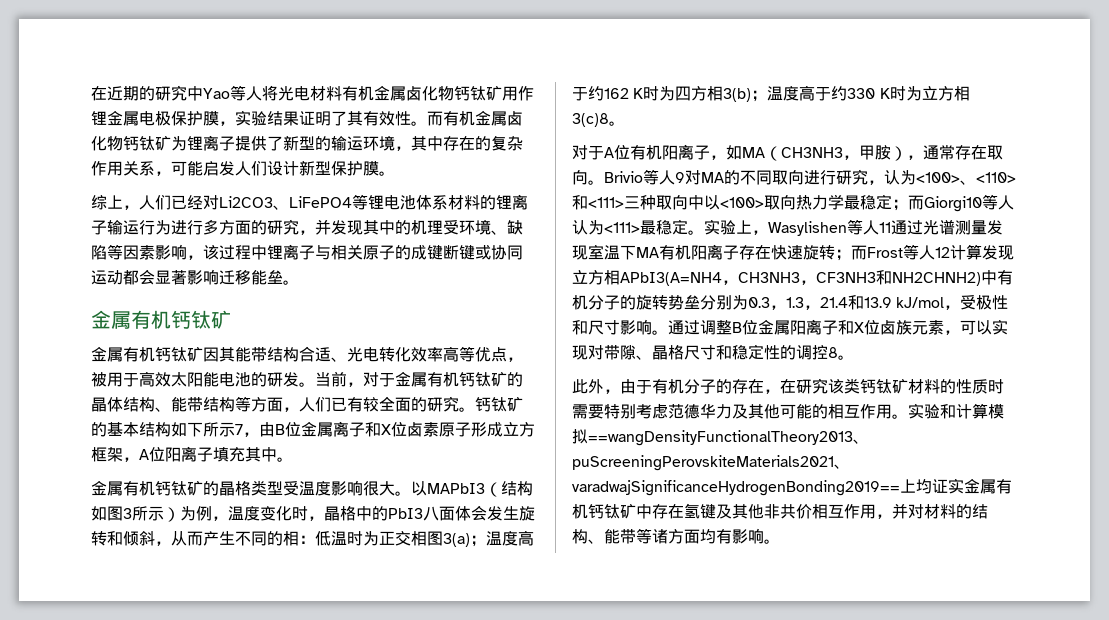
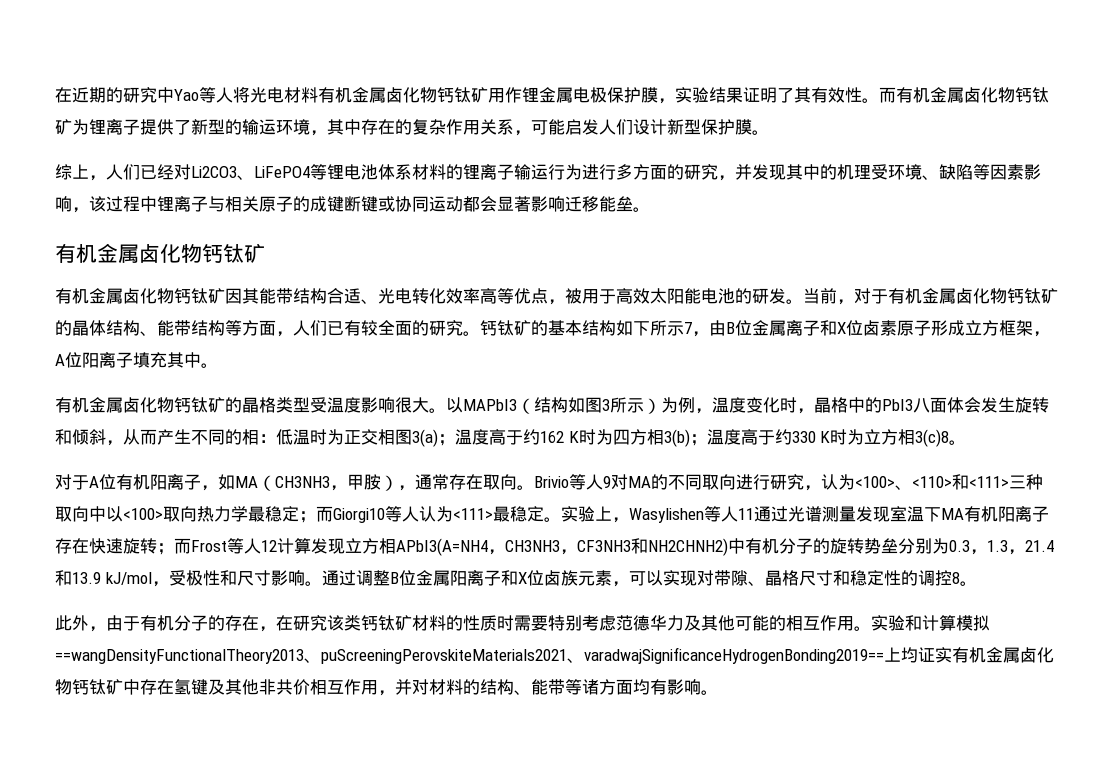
  综上，人们已经对Li2CO3、LiFePO4等锂电池体系材料的锂离子输运行为进行多方面的研究，并发现其中的机理受环境、缺陷等因素影响，该过程中锂离子与相关原子的成键断键或协同运动都会显著影响迁移能垒。
- 金属有机钙钛矿
- 金属有机钙钛矿因其能带结构合适、光电转化效率高等优点，被用于高效太阳能电池的研发。
+ 有机金属卤化物钙钛矿
+ 有机金属卤化物钙钛矿因其能带结构合适、光电转化效率高等优点，被用于高效太阳能电池的研发。
- 当前，对于金属有机钙钛矿的晶体结构、能带结构等方面，人们已有较全面的研究。
+ 当前，对于有机金属卤化物钙钛矿的晶体结构、能带结构等方面，人们已有较全面的研究。
- 金属有机钙钛矿的晶格类型受温度影响很大。
+ 有机金属卤化物钙钛矿的晶格类型受温度影响很大。
- 实验和计算模拟==wangDensityFunctionalTheory2013、puScreeningPerovskiteMaterials2021、varadwajSignificanceHydrogenBonding2019==上均证实金属有机钙钛矿中存在氢键及其他非共价相互作用，并对材料的结构、能带等诸方面均有影响。
+ 实验和计算模拟==wangDensityFunctionalTheory2013、puScreeningPerovskiteMaterials2021、varadwajSignificanceHydrogenBonding2019==上均证实有机金属卤化物钙钛矿中存在氢键及其他非共价相互作用，并对材料的结构、能带等诸方面均有影响。

